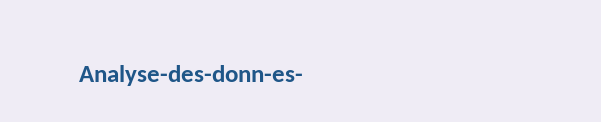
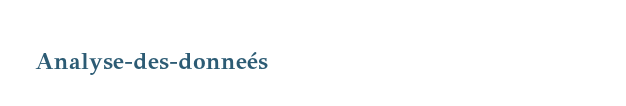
- Analyse-des-donn-es-
+ Analyse-des-donneés

